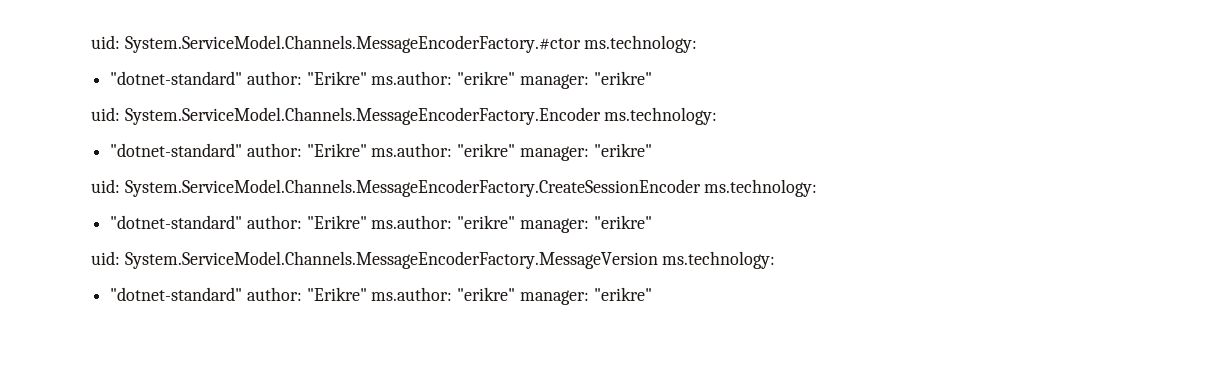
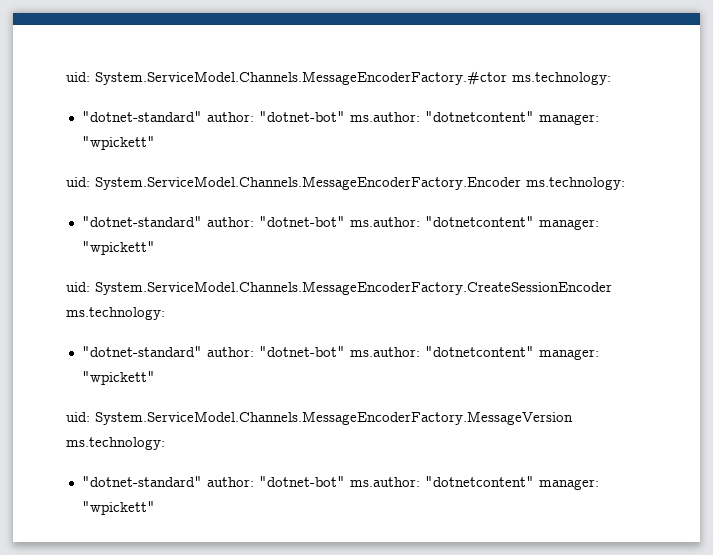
  uid: System.ServiceModel.Channels.MessageEncoderFactory.#ctor ms.technology:
- "dotnet-standard" author: "Erikre" ms.author: "erikre" manager: "erikre"
+ "dotnet-standard" author: "dotnet-bot" ms.author: "dotnetcontent" manager: "wpickett"
  uid: System.ServiceModel.Channels.MessageEncoderFactory.Encoder ms.technology:
- "dotnet-standard" author: "Erikre" ms.author: "erikre" manager: "erikre"
+ "dotnet-standard" author: "dotnet-bot" ms.author: "dotnetcontent" manager: "wpickett"
  uid: System.ServiceModel.Channels.MessageEncoderFactory.CreateSessionEncoder ms.technology:
- "dotnet-standard" author: "Erikre" ms.author: "erikre" manager: "erikre"
+ "dotnet-standard" author: "dotnet-bot" ms.author: "dotnetcontent" manager: "wpickett"
  uid: System.ServiceModel.Channels.MessageEncoderFactory.MessageVersion ms.technology:
- "dotnet-standard" author: "Erikre" ms.author: "erikre" manager: "erikre"
+ "dotnet-standard" author: "dotnet-bot" ms.author: "dotnetcontent" manager: "wpickett"

